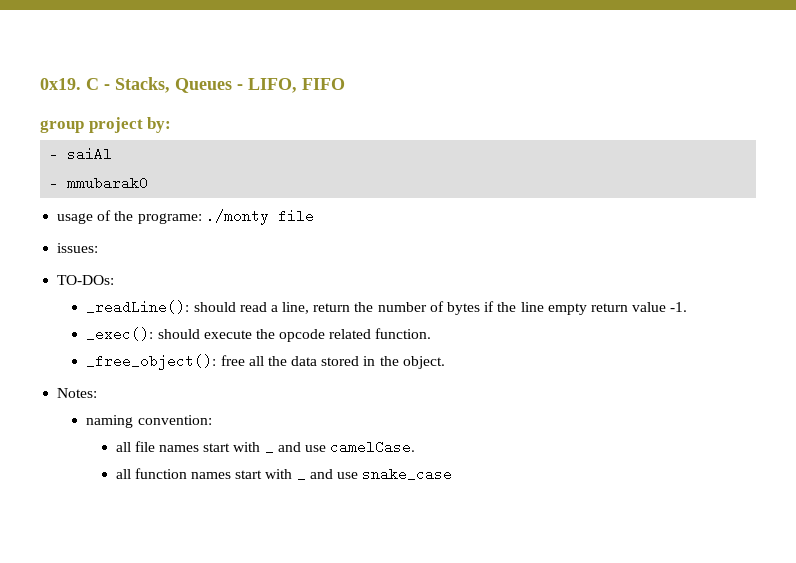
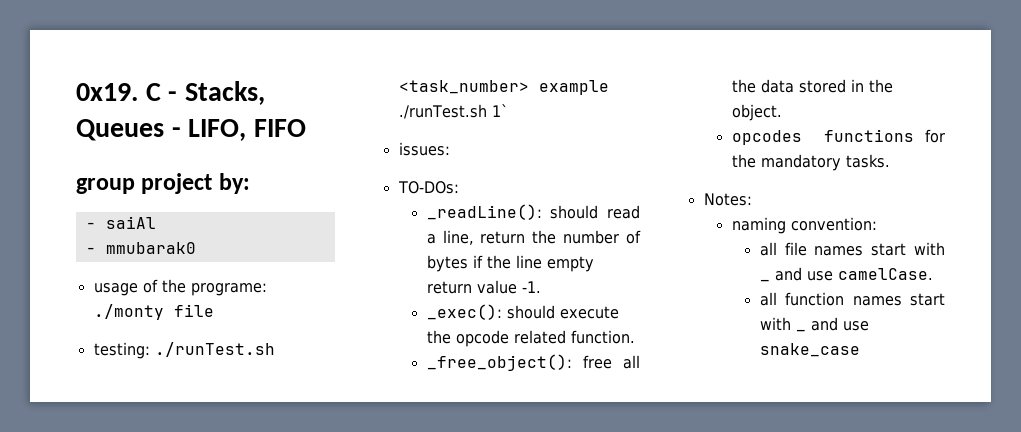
+ testing: ./runTest.sh <task_number> example ./runTest.sh 1`
+ opcodes functions for the mandatory tasks.

